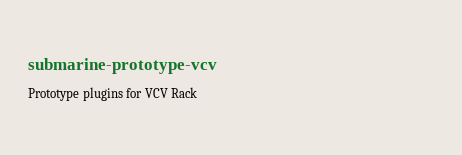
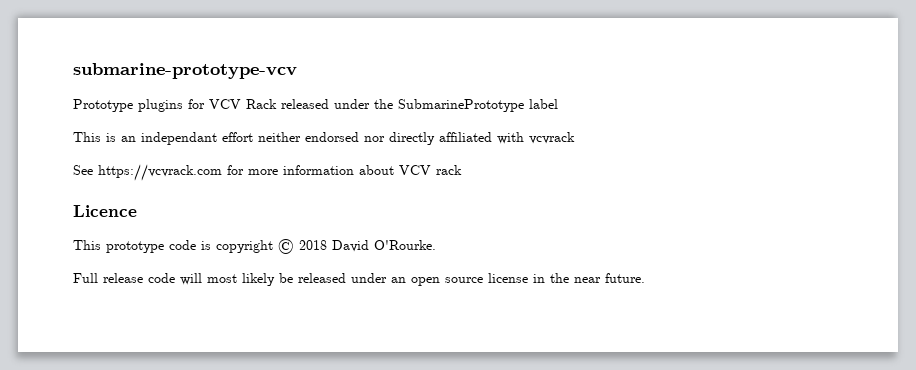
- Prototype plugins for VCV Rack
+ Prototype plugins for VCV Rack released under the SubmarinePrototype label
+ This is an independant effort neither endorsed nor directly affiliated with vcvrack
+ See https://vcvrack.com for more information about VCV rack
+ Licence
+ This prototype code is copyright © 2018 David O'Rourke.
+ Full release code will most likely be released under an open source license in the near future.

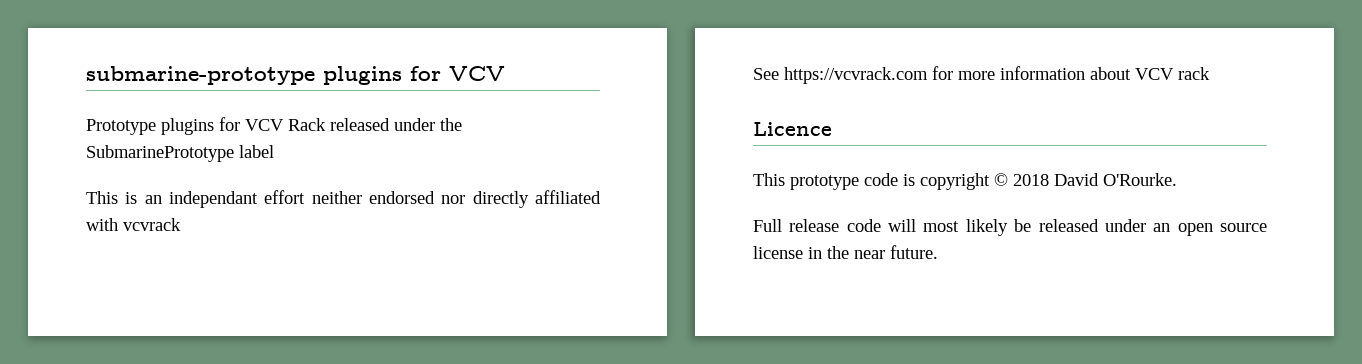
- submarine-prototype-vcv
+ submarine-prototype plugins for VCV

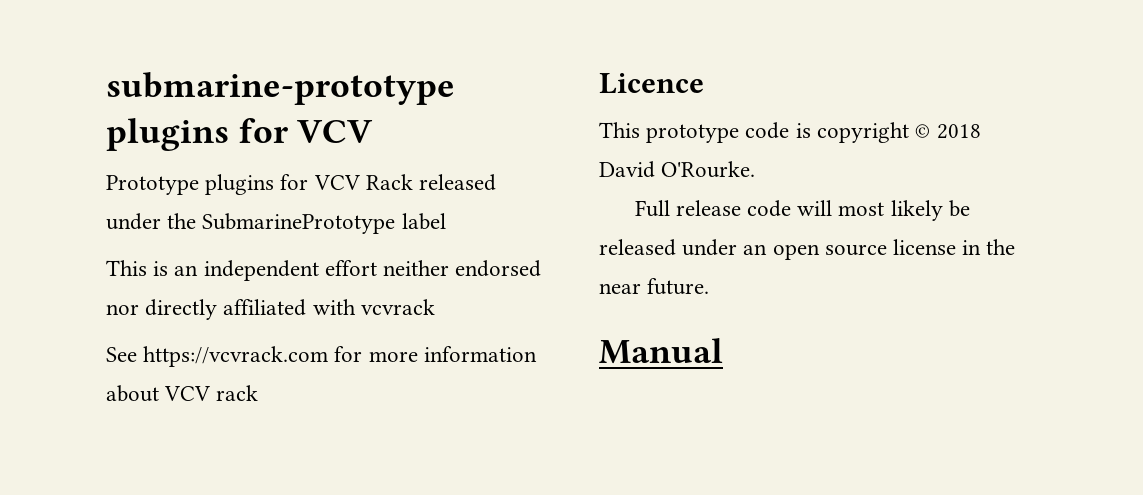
- This is an independant effort neither endorsed nor directly affiliated with vcvrack
+ This is an independent effort neither endorsed nor directly affiliated with vcvrack
+ Manual

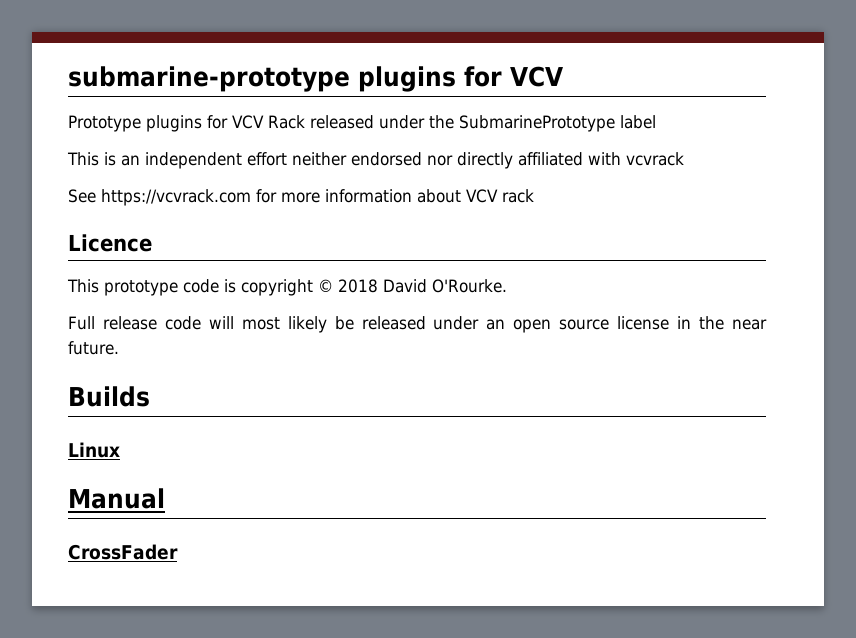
+ Builds
+ Linux
+ CrossFader

